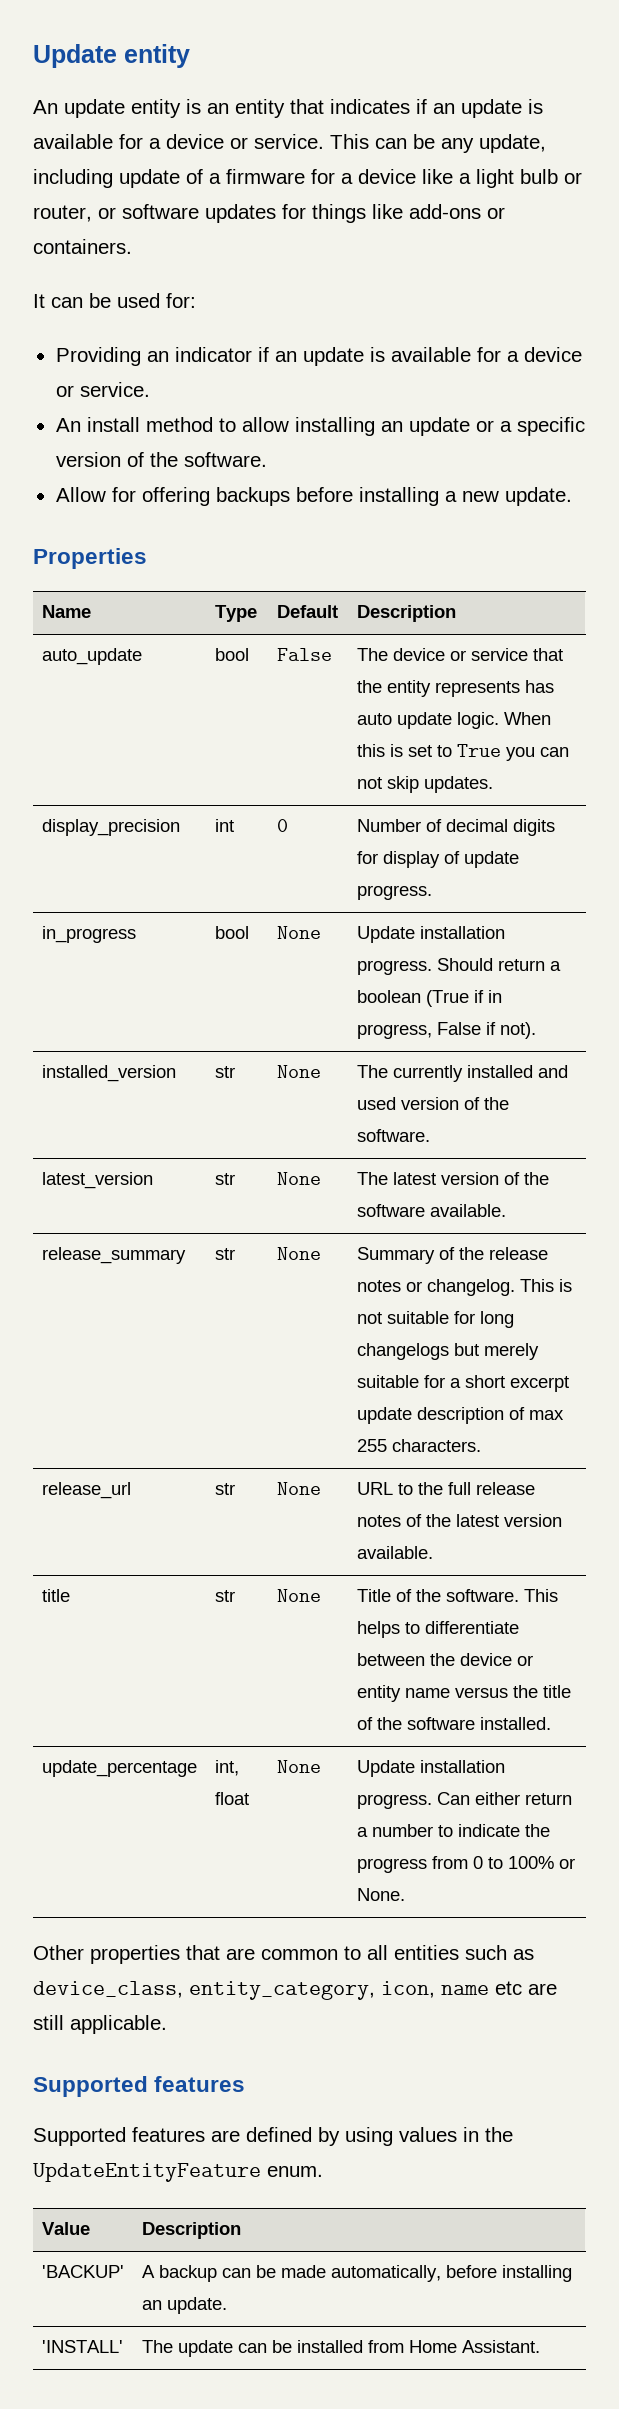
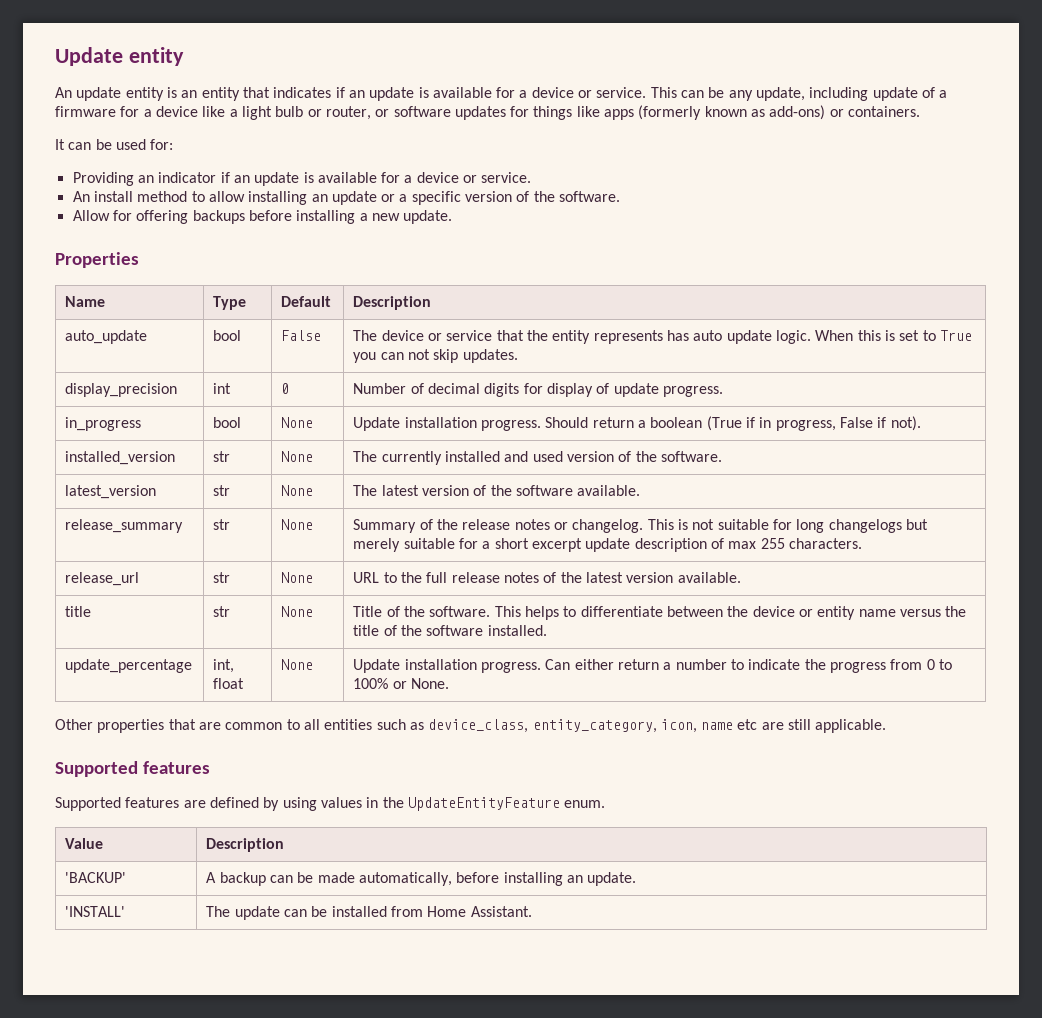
- This can be any update, including update of a firmware for a device like a light bulb or router, or software updates for things like add-ons or containers.
+ This can be any update, including update of a firmware for a device like a light bulb or router, or software updates for things like apps (formerly known as add-ons) or containers.

